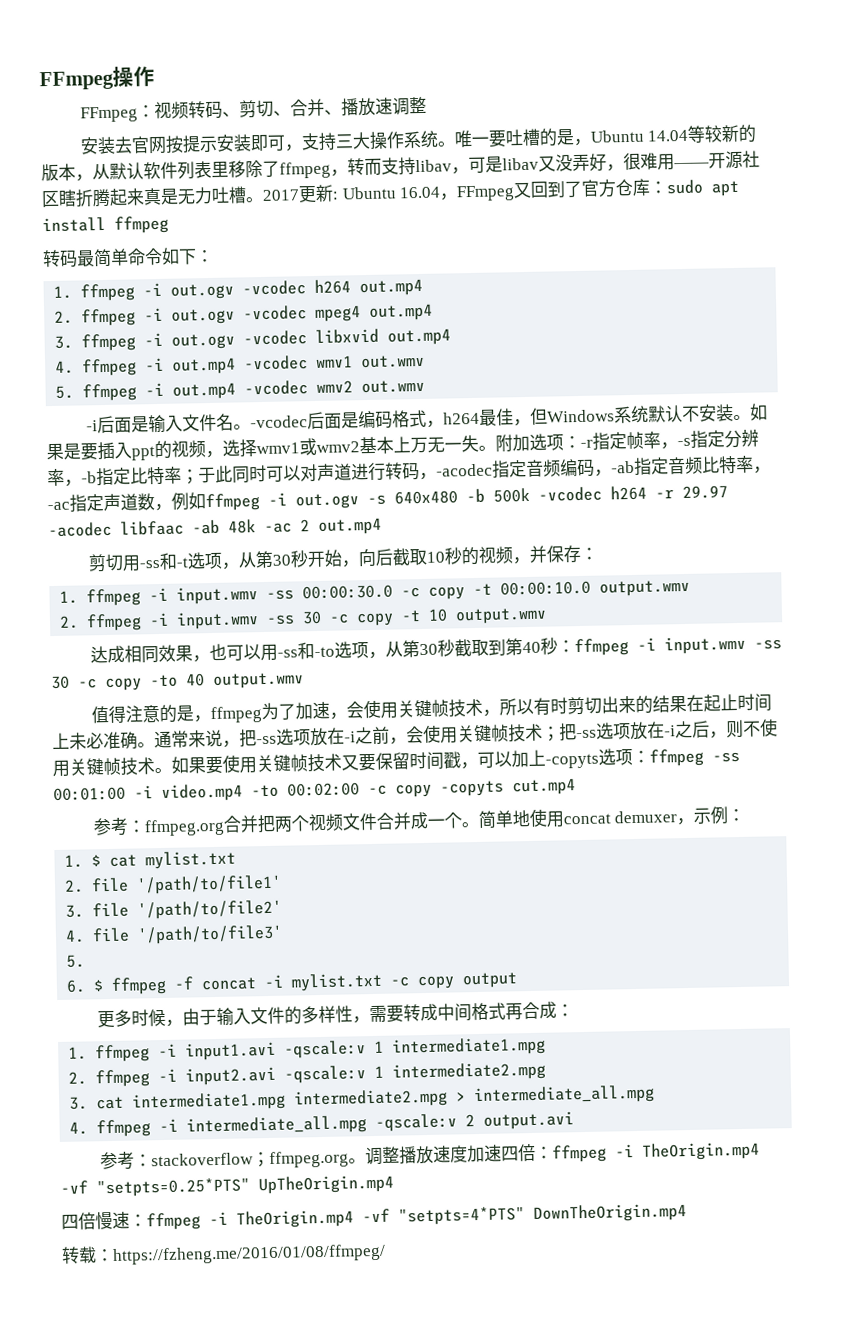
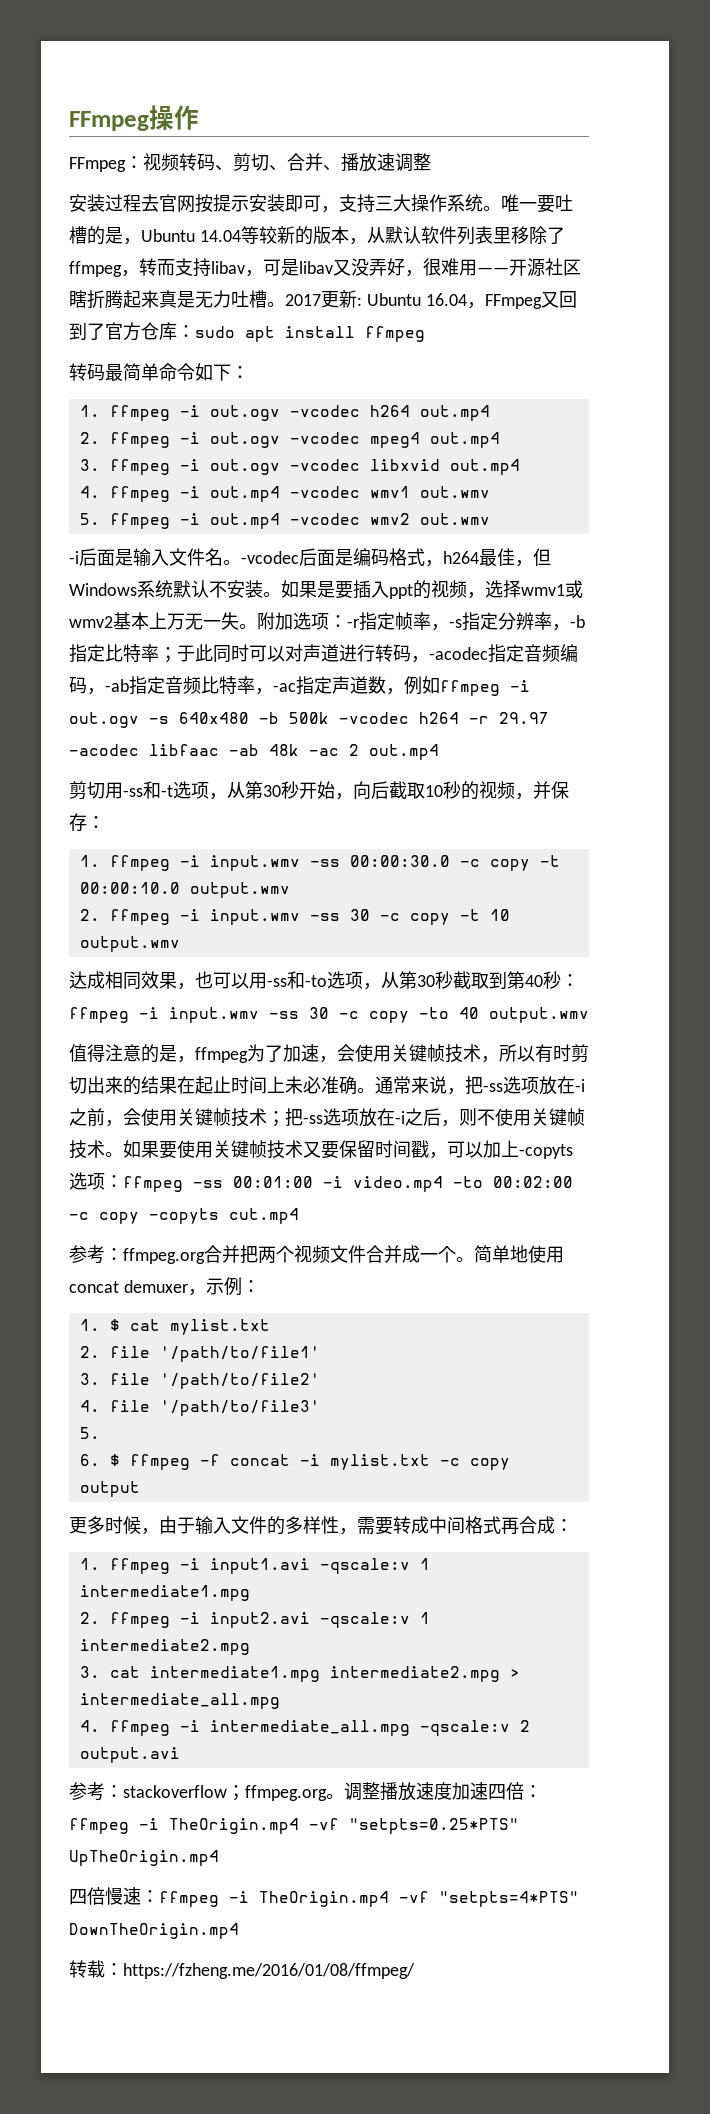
- 安装去官网按提示安装即可，支持三大操作系统。
+ 安装过程去官网按提示安装即可，支持三大操作系统。

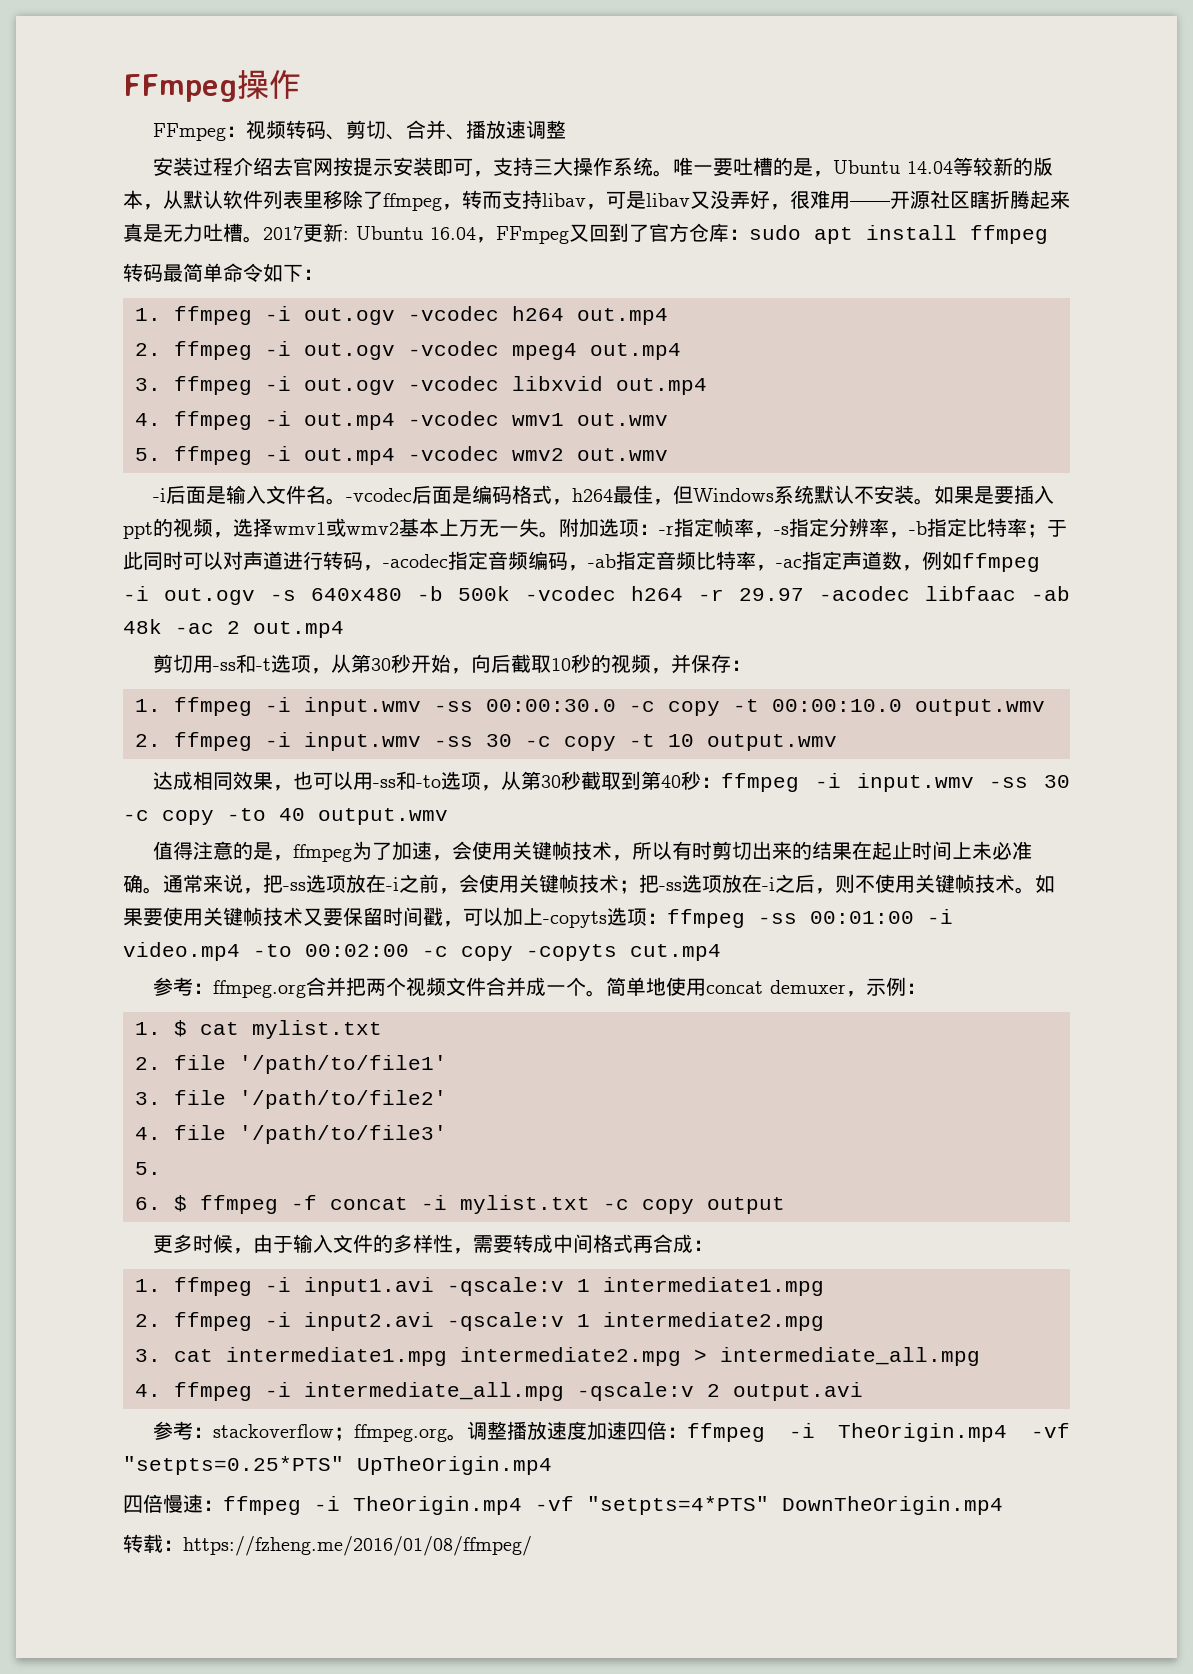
- 安装过程去官网按提示安装即可，支持三大操作系统。
+ 安装过程介绍去官网按提示安装即可，支持三大操作系统。

